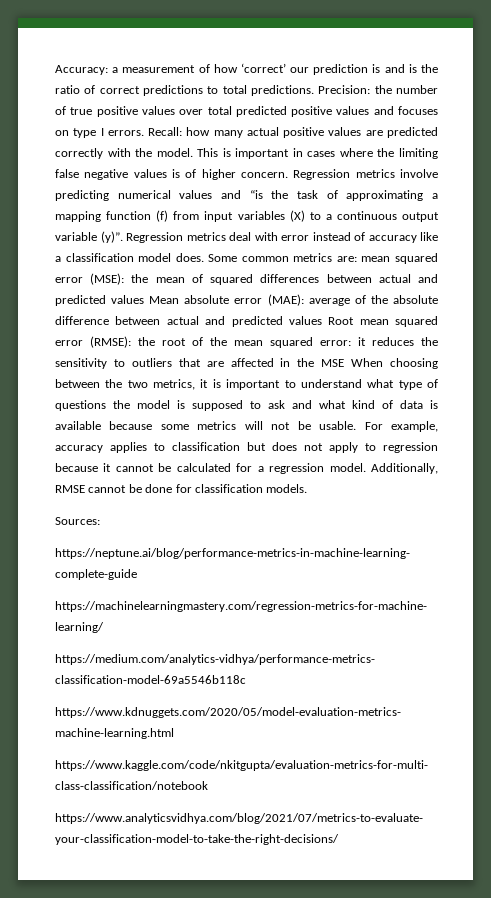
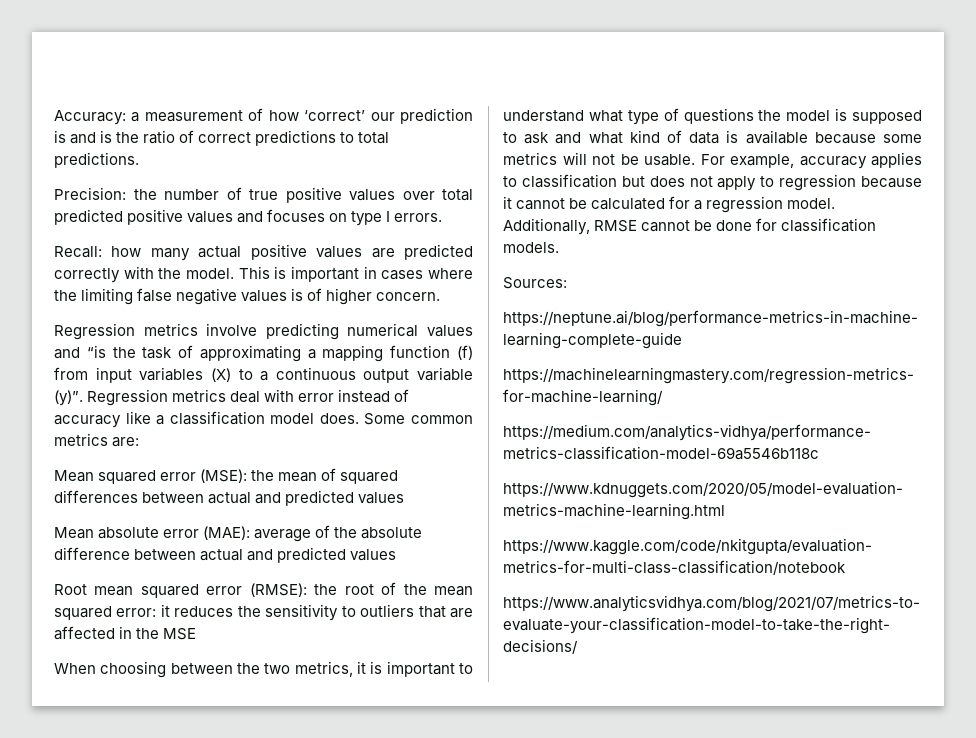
- Accuracy: a measurement of how ‘correct’ our prediction is and is the ratio of correct predictions to total predictions. Precision: the number of true positive values over total predicted positive values and focuses on type I errors. Recall: how many actual positive values are predicted correctly with the model.
+ Accuracy: a measurement of how ‘correct’ our prediction is and is the ratio of correct predictions to total predictions.
+ Precision: the number of true positive values over total predicted positive values and focuses on type I errors.
+ Recall: how many actual positive values are predicted correctly with the model.
- This is important in cases where the limiting false negative values is of higher concern. Regression metrics involve predicting numerical values and “is the task of approximating a mapping function (f) from input variables (X) to a continuous output variable (y)”.
+ This is important in cases where the limiting false negative values is of higher concern.
+ Regression metrics involve predicting numerical values and “is the task of approximating a mapping function (f) from input variables (X) to a continuous output variable (y)”.
- Some common metrics are: mean squared error (MSE):
+ Some common metrics are:
+ Mean squared error (MSE):
- the mean of squared differences between actual and predicted values Mean absolute error (MAE):
+ the mean of squared differences between actual and predicted values
+ Mean absolute error (MAE):
- average of the absolute difference between actual and predicted values Root mean squared error (RMSE):
+ average of the absolute difference between actual and predicted values
+ Root mean squared error (RMSE):
- it reduces the sensitivity to outliers that are affected in the MSE When choosing between the two metrics, it is important to understand what type of questions the model is supposed to ask and what kind of data is available because some metrics will not be usable.
+ it reduces the sensitivity to outliers that are affected in the MSE
+ When choosing between the two metrics, it is important to understand what type of questions the model is supposed to ask and what kind of data is available because some metrics will not be usable.

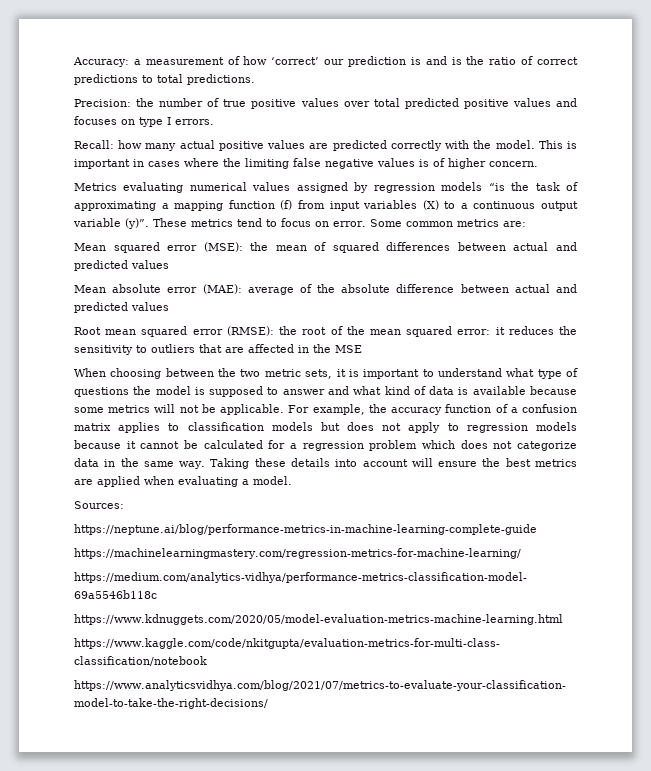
- Regression metrics involve predicting numerical values and “is the task of approximating a mapping function (f) from input variables (X) to a continuous output variable (y)”.
+ Metrics evaluating numerical values assigned by regression models “is the task of approximating a mapping function (f) from input variables (X) to a continuous output variable (y)”.
- Regression metrics deal with error instead of accuracy like a classification model does.
+ These metrics tend to focus on error.
- When choosing between the two metrics, it is important to understand what type of questions the model is supposed to ask and what kind of data is available because some metrics will not be usable.
+ When choosing between the two metric sets, it is important to understand what type of questions the model is supposed to answer and what kind of data is available because some metrics will not be applicable.
- For example, accuracy applies to classification but does not apply to regression because it cannot be calculated for a regression model. Additionally, RMSE cannot be done for classification models.
+ For example, the accuracy function of a confusion matrix applies to classification models but does not apply to regression models because it cannot be calculated for a regression problem which does not categorize data in the same way. Taking these details into account will ensure the best metrics are applied when evaluating a model.

